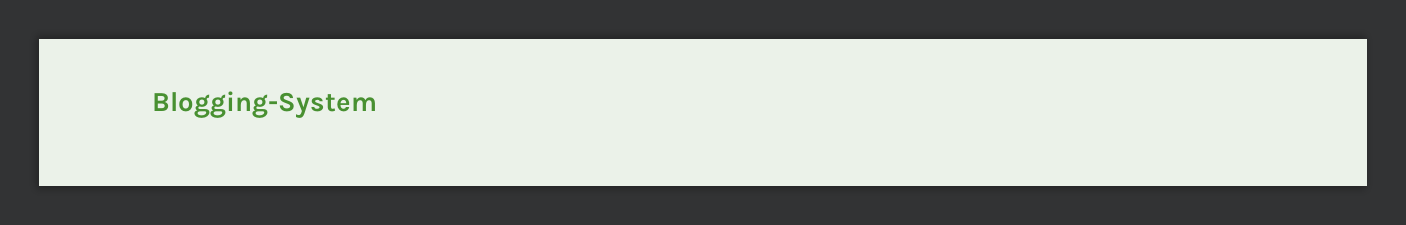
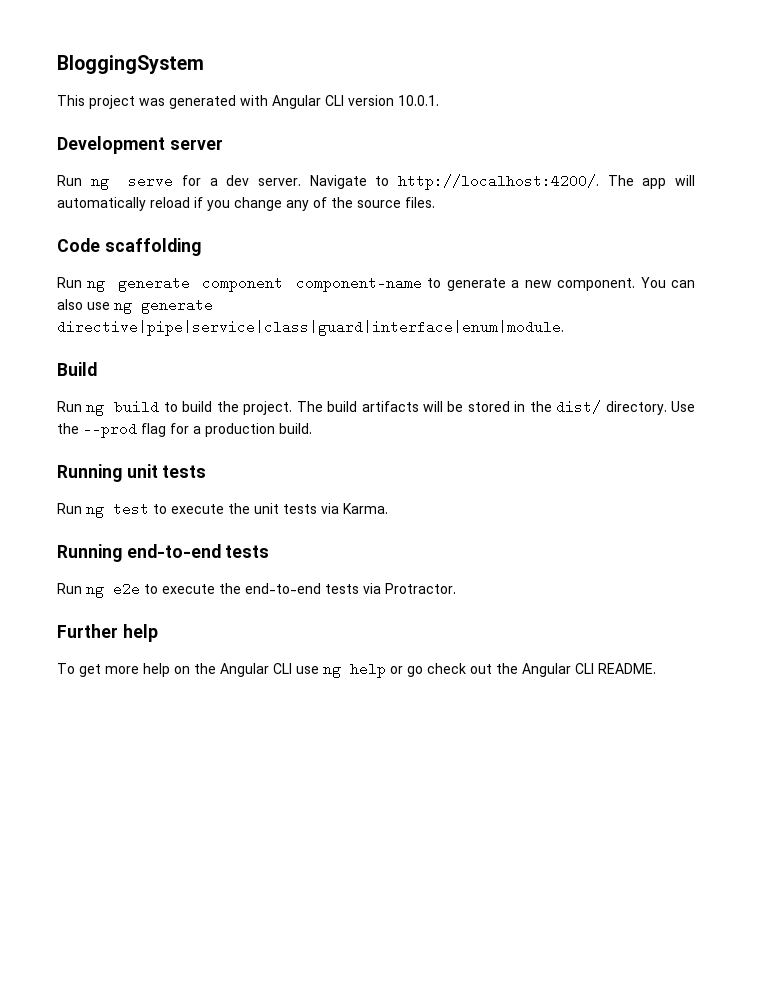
- Blogging-System
+ BloggingSystem
+ This project was generated with Angular CLI version 10.0.1.
+ Development server
+ Run ng serve for a dev server. Navigate to http://localhost:4200/. The app will automatically reload if you change any of the source files.
+ Code scaffolding
+ Run ng generate component component-name to generate a new component. You can also use ng generate directive|pipe|service|class|guard|interface|enum|module.
+ Build
+ Run ng build to build the project. The build artifacts will be stored in the dist/ directory. Use the --prod flag for a production build.
+ Running unit tests
+ Run ng test to execute the unit tests via Karma.
+ Running end-to-end tests
+ Run ng e2e to execute the end-to-end tests via Protractor.
+ Further help
+ To get more help on the Angular CLI use ng help or go check out the Angular CLI README.

